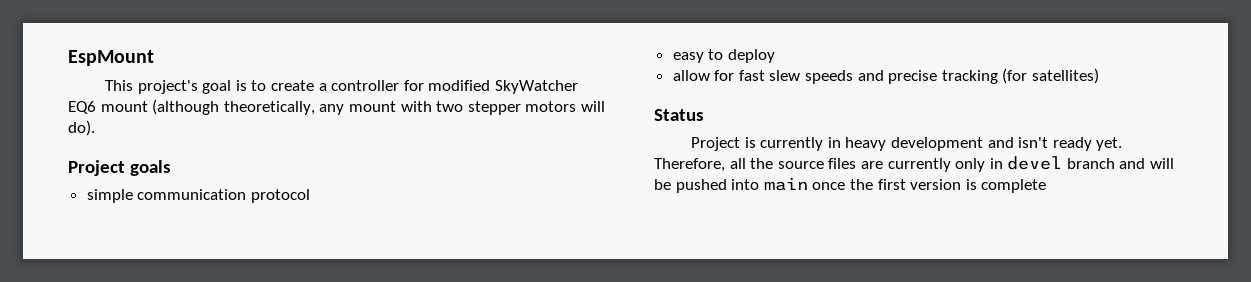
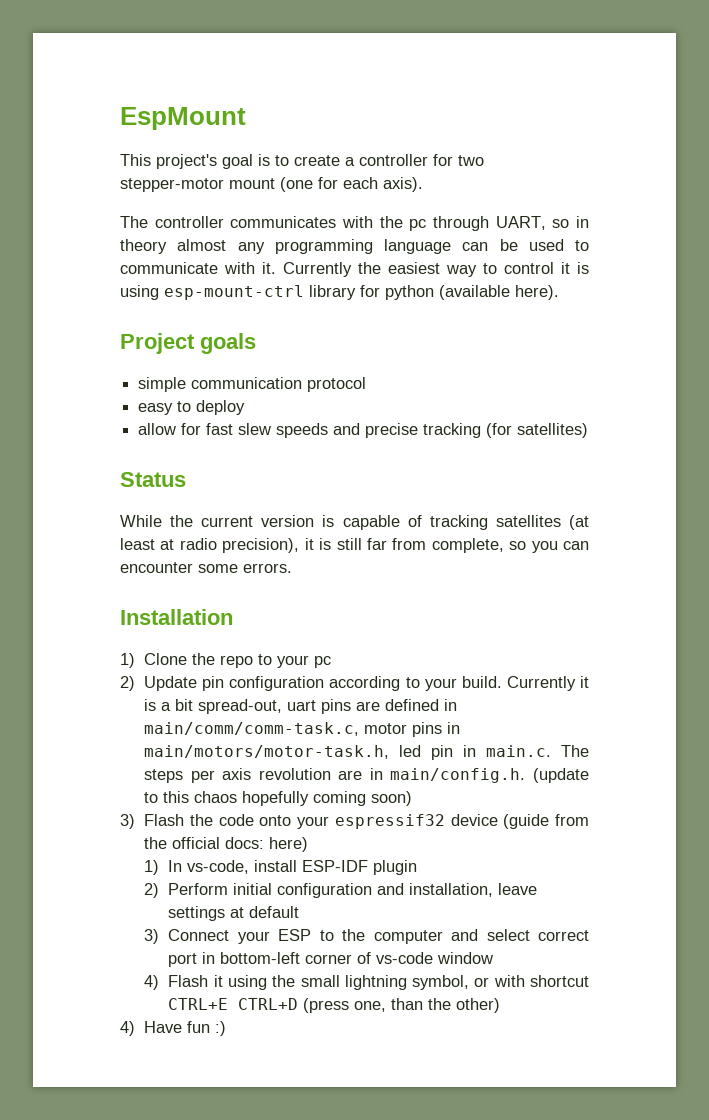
- This project's goal is to create a controller for modified SkyWatcher EQ6 mount (although theoretically, any mount with two stepper motors will do).
+ This project's goal is to create a controller for two stepper-motor mount (one for each axis).
+ The controller communicates with the pc through UART, so in theory almost any programming language can be used to communicate with it. Currently the easiest way to control it is using esp-mount-ctrl library for python (available here).
- Project is currently in heavy development and isn't ready yet. Therefore, all the source files are currently only in devel branch and will be pushed into main once the first version is complete
+ While the current version is capable of tracking satellites (at least at radio precision), it is still far from complete, so you can encounter some errors.
+ Installation
+ 1) Clone the repo to your pc
+ 2) Update pin configuration according to your build. Currently it is a bit spread-out, uart pins are defined in main/comm/comm-task.c, motor pins in main/motors/motor-task.h, led pin in main.c. The steps per axis revolution are in main/config.h. (update to this chaos hopefully coming soon)
+ 3) Flash the code onto your espressif32 device (guide from the official docs: here)
+ 1) In vs-code, install ESP-IDF plugin
+ 2) Perform initial configuration and installation, leave settings at default
+ 3) Connect your ESP to the computer and select correct port in bottom-left corner of vs-code window
+ 4) Flash it using the small lightning symbol, or with shortcut CTRL+E CTRL+D (press one, than the other)
+ 4) Have fun :)

